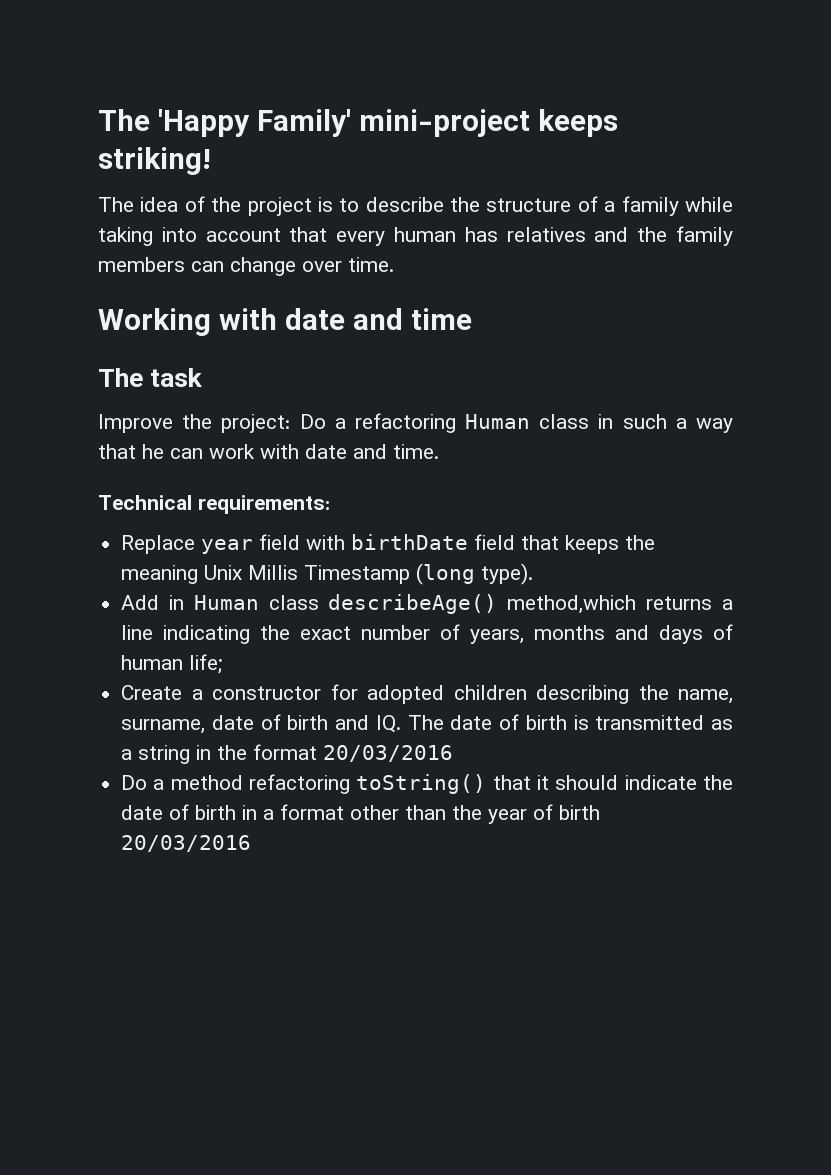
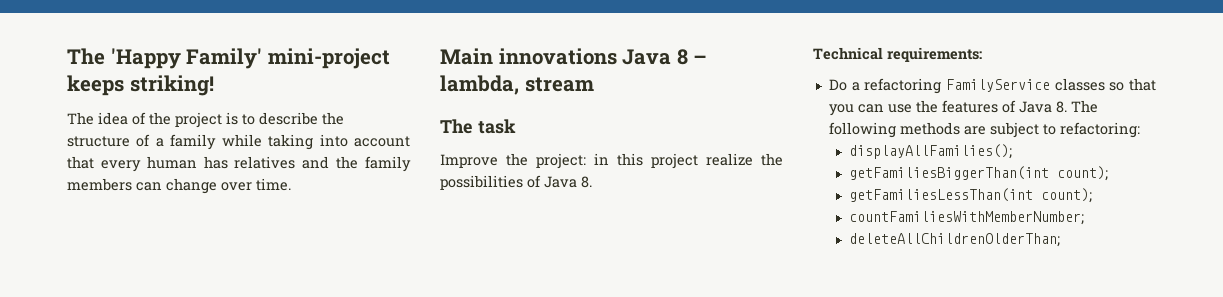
- Working with date and time
+ Main innovations Java 8 – lambda, stream
- Improve the project: Do a refactoring Human class in such a way that he can work with date and time.
+ Improve the project: in this project realize the possibilities of Java 8.
  Technical requirements:
- Replace year field with birthDate field that keeps the meaning Unix Millis Timestamp (long type).
- Add in Human class describeAge() method,which returns a line indicating the exact number of years, months and days of human life;
- Create a constructor for adopted children describing the name, surname, date of birth and IQ. The date of birth is transmitted as a string in the format 20/03/2016
- Do a method refactoring toString() that it should indicate the date of birth in a format other than the year of birth 20/03/2016
+ Do a refactoring FamilyService classes so that you can use the features of Java 8. The following methods are subject to refactoring:
+ displayAllFamilies();
+ getFamiliesBiggerThan(int count);
+ getFamiliesLessThan(int count);
+ countFamiliesWithMemberNumber;
+ deleteAllChildrenOlderThan;

